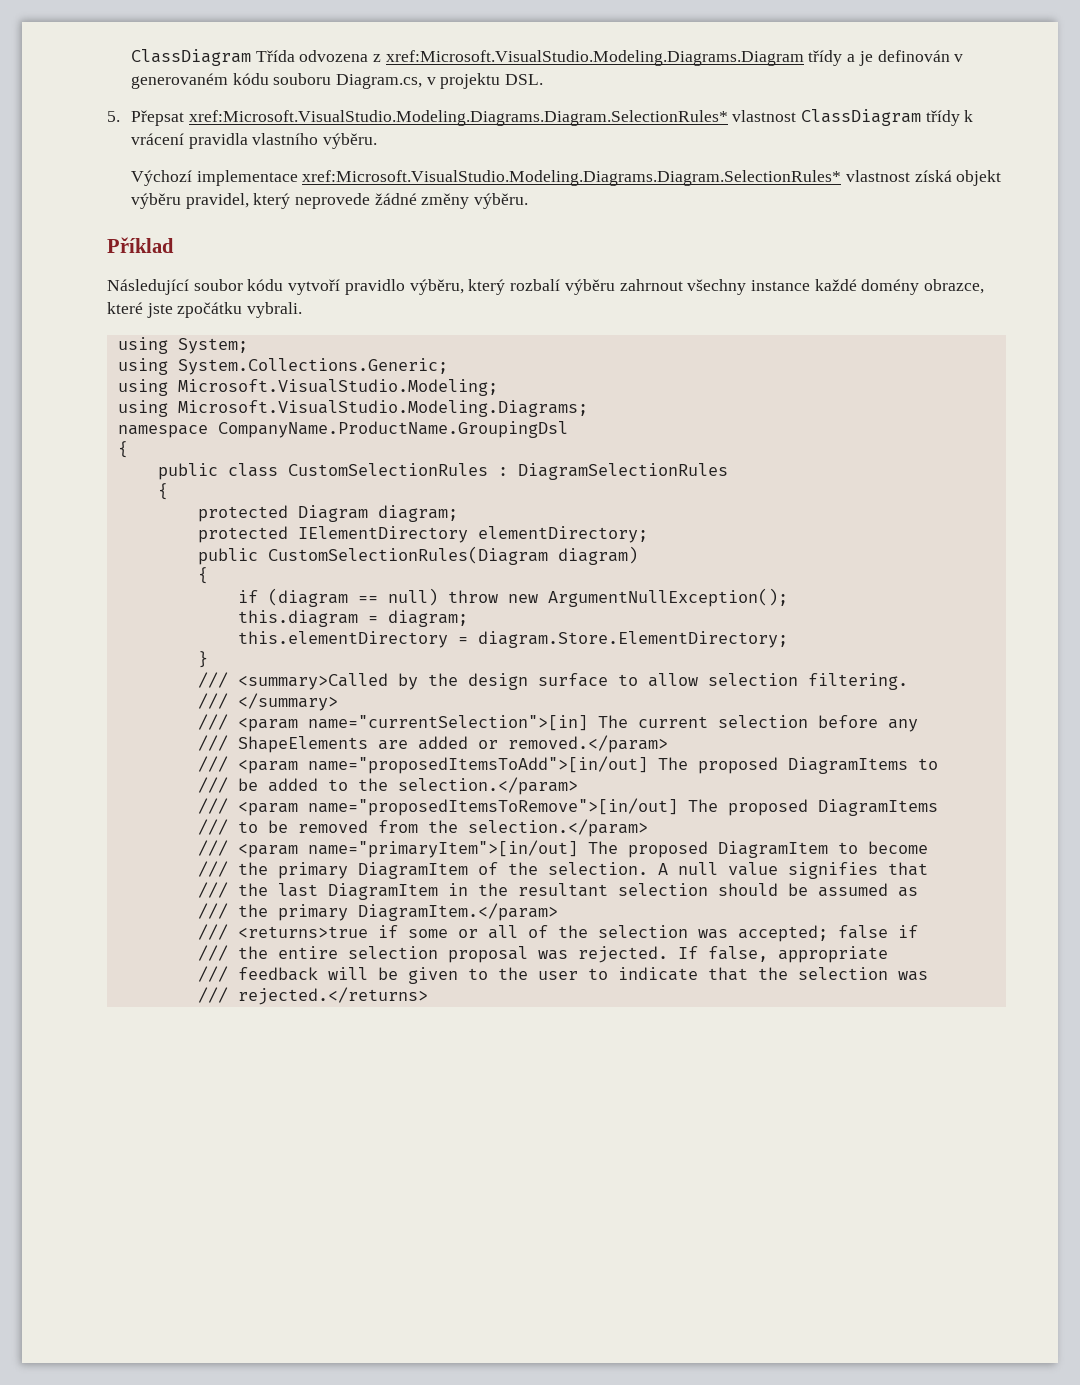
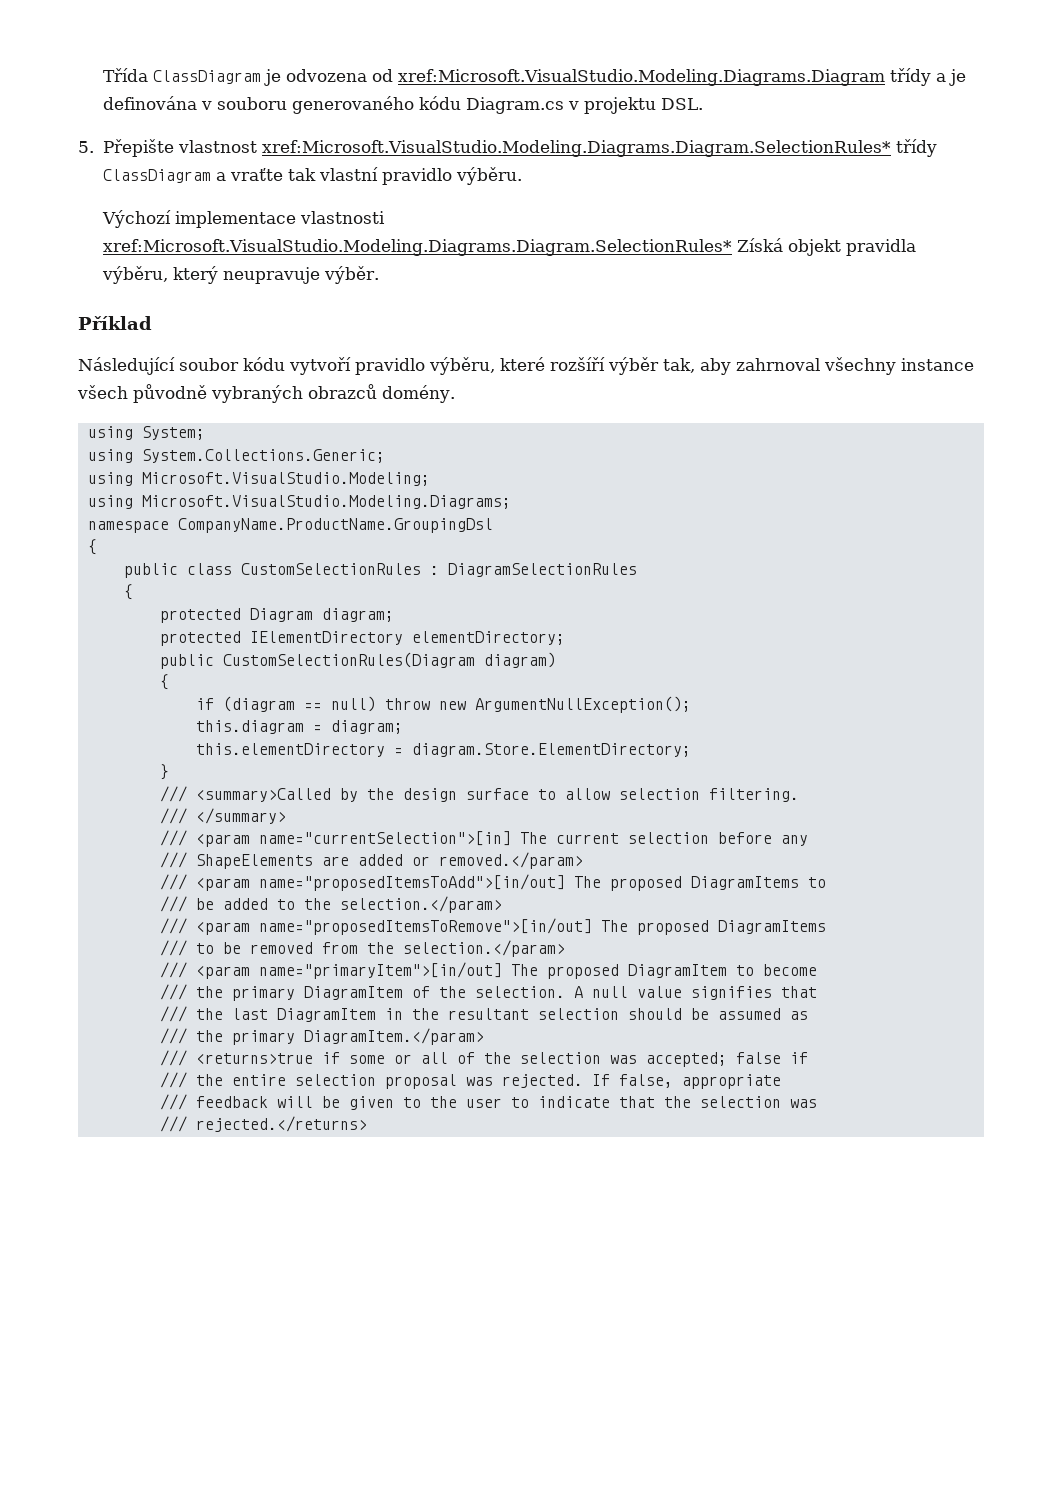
- ClassDiagram Třída odvozena z xref:Microsoft.VisualStudio.Modeling.Diagrams.Diagram třídy a je definován v generovaném kódu souboru Diagram.cs, v projektu DSL.
- 5. Přepsat xref:Microsoft.VisualStudio.Modeling.Diagrams.Diagram.SelectionRules* vlastnost ClassDiagram třídy k vrácení pravidla vlastního výběru.
- Výchozí implementace xref:Microsoft.VisualStudio.Modeling.Diagrams.Diagram.SelectionRules* vlastnost získá objekt výběru pravidel, který neprovede žádné změny výběru.
+ Třída ClassDiagram je odvozena od xref:Microsoft.VisualStudio.Modeling.Diagrams.Diagram třídy a je definována v souboru generovaného kódu Diagram.cs v projektu DSL.
+ 5. Přepište vlastnost xref:Microsoft.VisualStudio.Modeling.Diagrams.Diagram.SelectionRules* třídy ClassDiagram a vraťte tak vlastní pravidlo výběru.
+ Výchozí implementace vlastnosti xref:Microsoft.VisualStudio.Modeling.Diagrams.Diagram.SelectionRules* Získá objekt pravidla výběru, který neupravuje výběr.
- Následující soubor kódu vytvoří pravidlo výběru, který rozbalí výběru zahrnout všechny instance každé domény obrazce, které jste zpočátku vybrali.
+ Následující soubor kódu vytvoří pravidlo výběru, které rozšíří výběr tak, aby zahrnoval všechny instance všech původně vybraných obrazců domény.

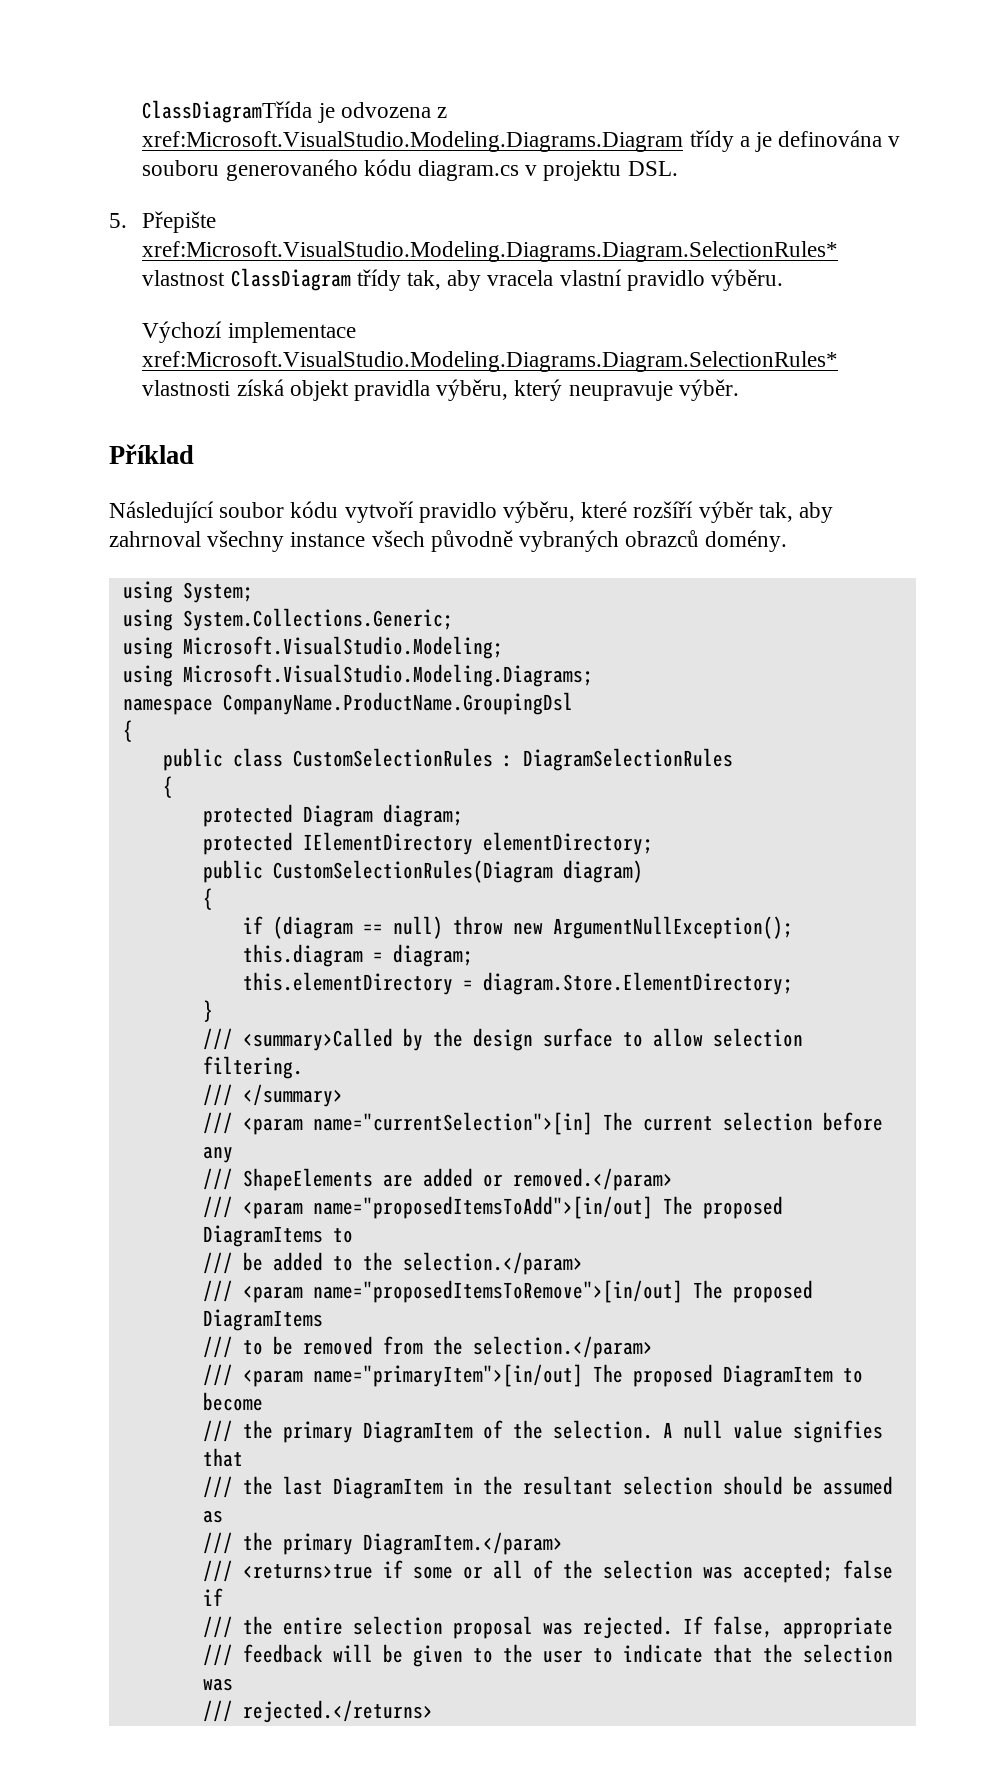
- Třída ClassDiagram je odvozena od xref:Microsoft.VisualStudio.Modeling.Diagrams.Diagram třídy a je definována v souboru generovaného kódu Diagram.cs v projektu DSL.
+ ClassDiagramTřída je odvozena z xref:Microsoft.VisualStudio.Modeling.Diagrams.Diagram třídy a je definována v souboru generovaného kódu diagram.cs v projektu DSL.
- 5. Přepište vlastnost xref:Microsoft.VisualStudio.Modeling.Diagrams.Diagram.SelectionRules* třídy ClassDiagram a vraťte tak vlastní pravidlo výběru.
+ 5. Přepište xref:Microsoft.VisualStudio.Modeling.Diagrams.Diagram.SelectionRules* vlastnost ClassDiagram třídy tak, aby vracela vlastní pravidlo výběru.
- Výchozí implementace vlastnosti xref:Microsoft.VisualStudio.Modeling.Diagrams.Diagram.SelectionRules* Získá objekt pravidla výběru, který neupravuje výběr.
+ Výchozí implementace xref:Microsoft.VisualStudio.Modeling.Diagrams.Diagram.SelectionRules* vlastnosti získá objekt pravidla výběru, který neupravuje výběr.

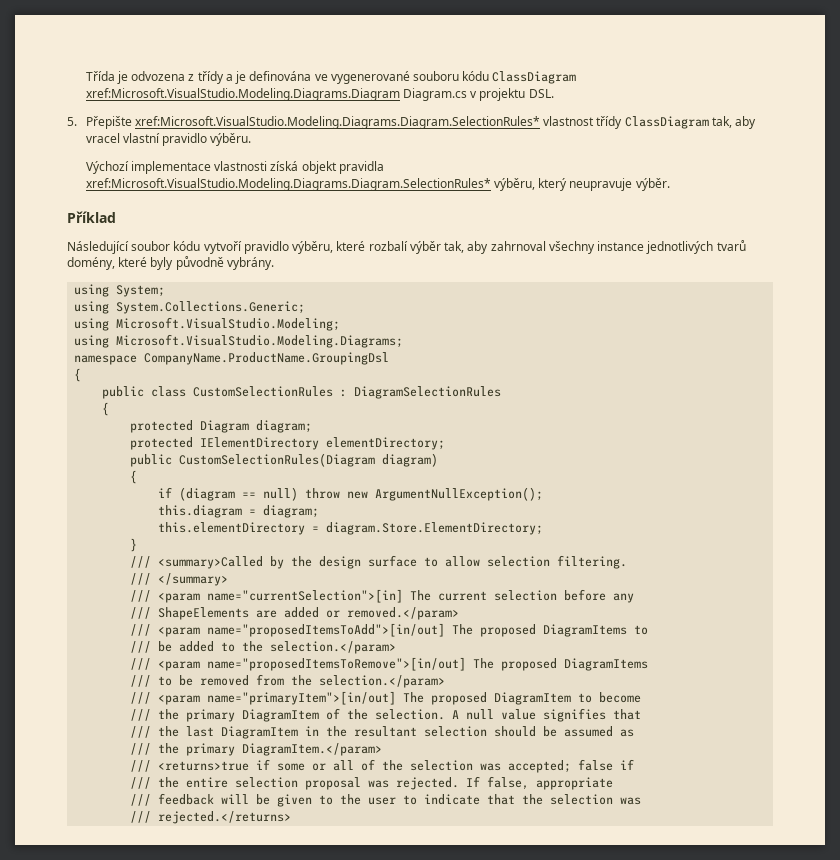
- ClassDiagramTřída je odvozena z xref:Microsoft.VisualStudio.Modeling.Diagrams.Diagram třídy a je definována v souboru generovaného kódu diagram.cs v projektu DSL.
+ Třída je odvozena z třídy a je definována ve vygenerované souboru kódu ClassDiagram xref:Microsoft.VisualStudio.Modeling.Diagrams.Diagram Diagram.cs v projektu DSL.
- 5. Přepište xref:Microsoft.VisualStudio.Modeling.Diagrams.Diagram.SelectionRules* vlastnost ClassDiagram třídy tak, aby vracela vlastní pravidlo výběru.
+ 5. Přepište xref:Microsoft.VisualStudio.Modeling.Diagrams.Diagram.SelectionRules* vlastnost třídy ClassDiagram tak, aby vracel vlastní pravidlo výběru.
- Výchozí implementace xref:Microsoft.VisualStudio.Modeling.Diagrams.Diagram.SelectionRules* vlastnosti získá objekt pravidla výběru, který neupravuje výběr.
+ Výchozí implementace vlastnosti získá objekt pravidla xref:Microsoft.VisualStudio.Modeling.Diagrams.Diagram.SelectionRules* výběru, který neupravuje výběr.
- Následující soubor kódu vytvoří pravidlo výběru, které rozšíří výběr tak, aby zahrnoval všechny instance všech původně vybraných obrazců domény.
+ Následující soubor kódu vytvoří pravidlo výběru, které rozbalí výběr tak, aby zahrnoval všechny instance jednotlivých tvarů domény, které byly původně vybrány.

